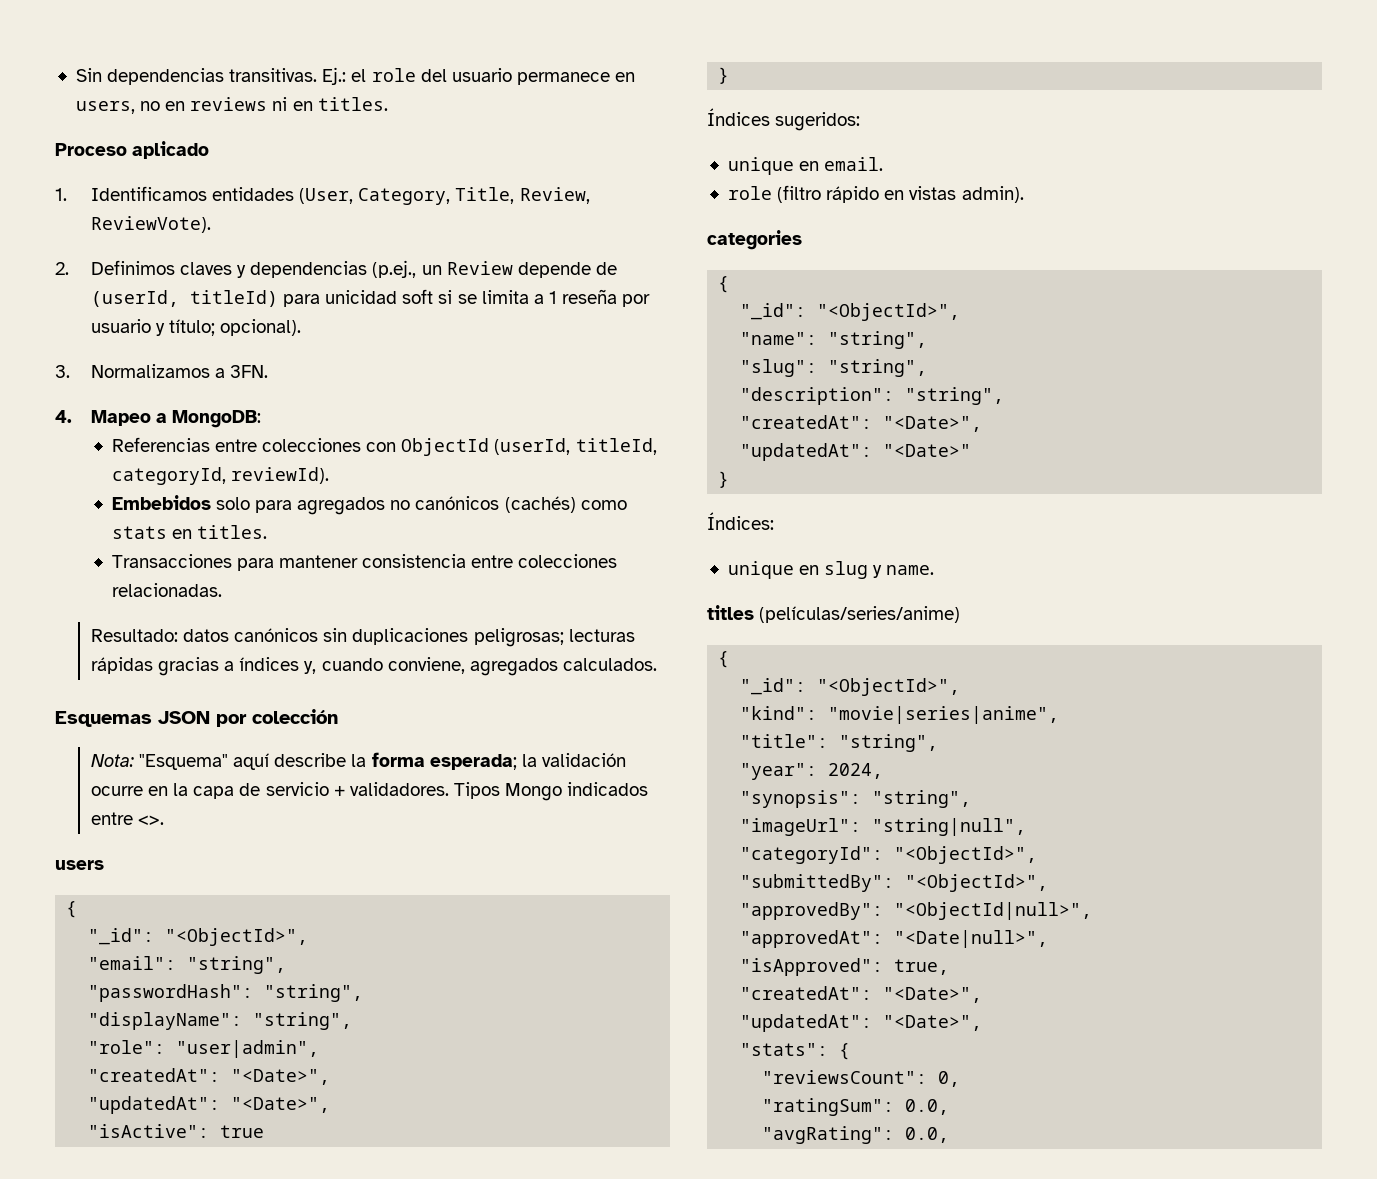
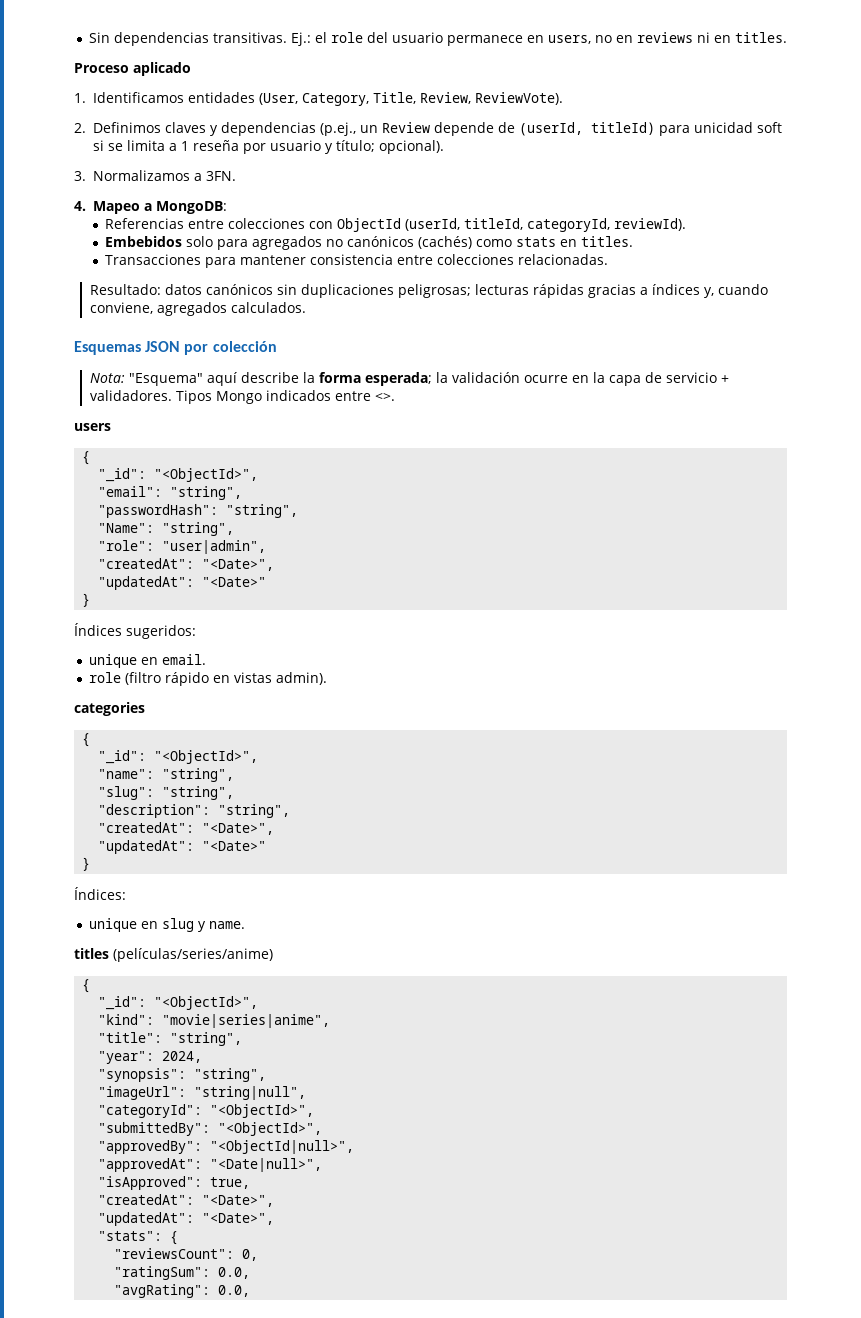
- "displayName": "string",
+ "Name": "string",
  "role": "user|admin",
  "createdAt": "<Date>",
- "updatedAt": "<Date>",
- "isActive": true
+ "updatedAt": "<Date>"

